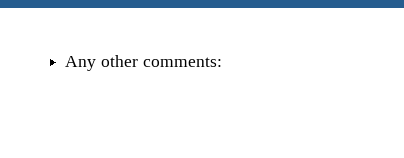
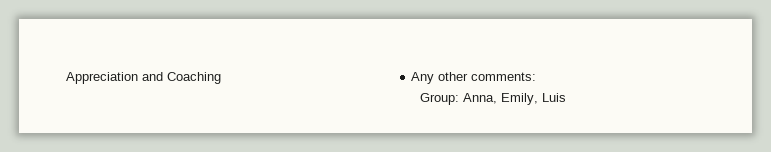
+ Appreciation and Coaching
+ Group: Anna, Emily, Luis

